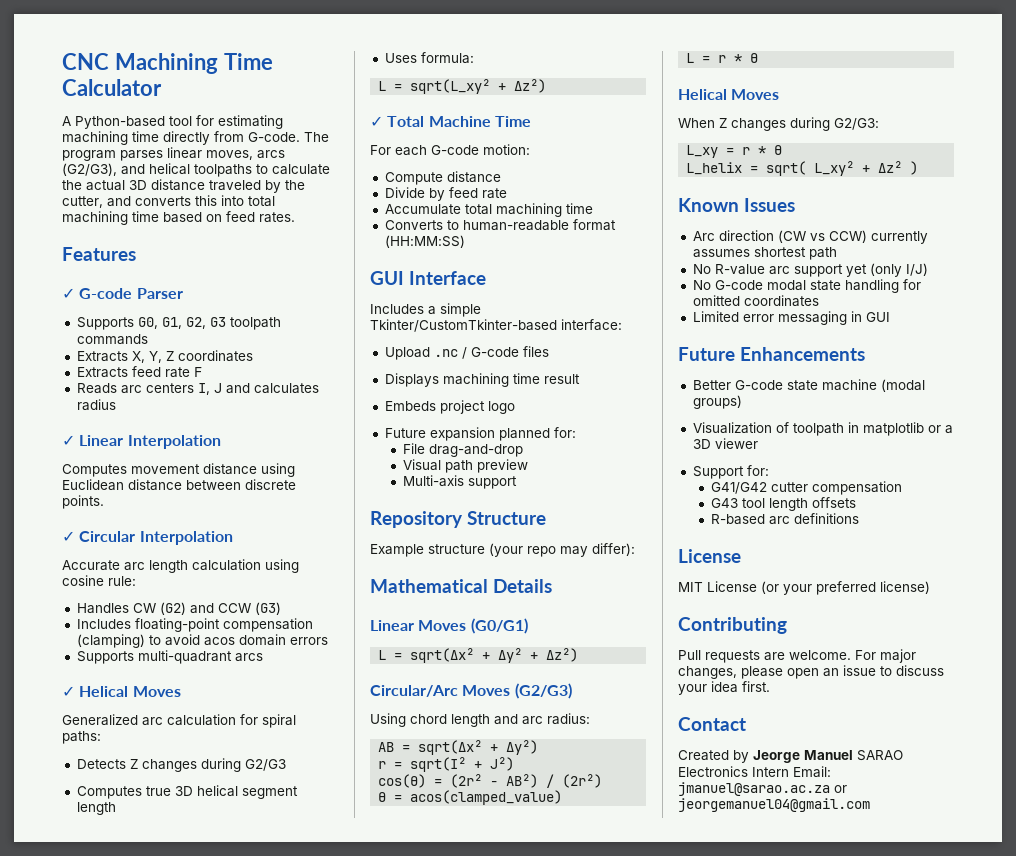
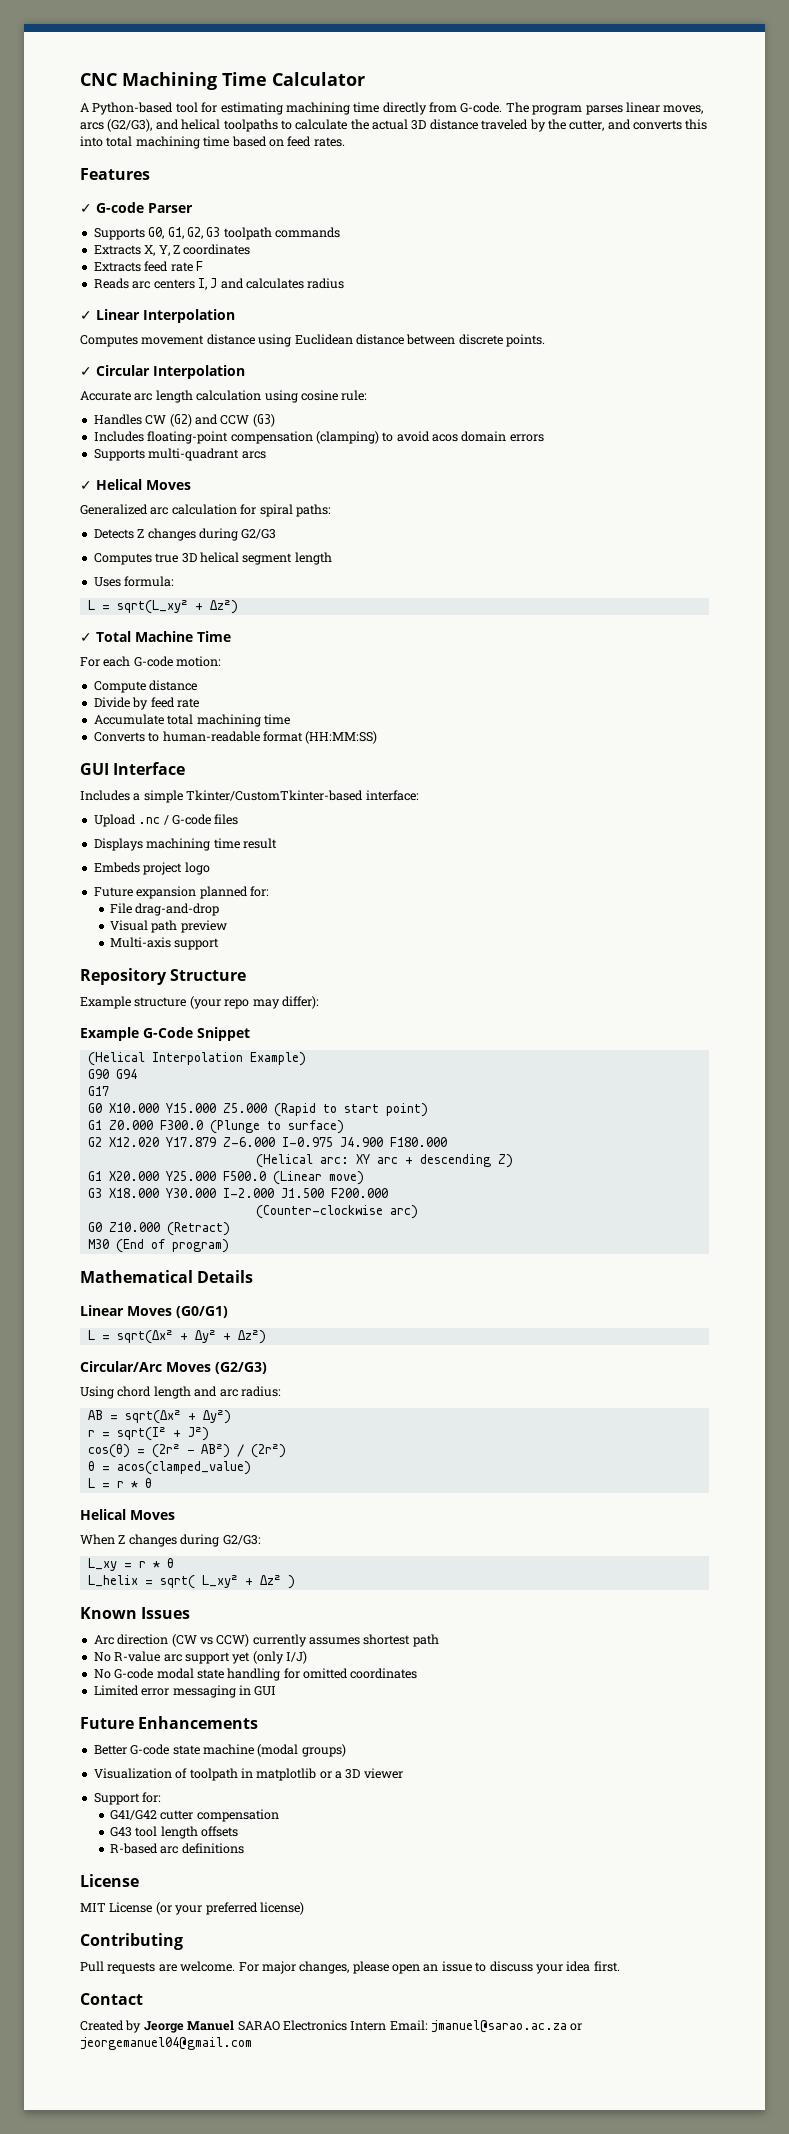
+ Example G-Code Snippet
+ (Helical Interpolation Example)
+ G90 G94
+ G17
+ G0 X10.000 Y15.000 Z5.000 (Rapid to start point)
+ G1 Z0.000 F300.0 (Plunge to surface)
+ G2 X12.020 Y17.879 Z-6.000 I-0.975 J4.900 F180.000
+ (Helical arc: XY arc + descending Z)
+ G1 X20.000 Y25.000 F500.0 (Linear move)
+ G3 X18.000 Y30.000 I-2.000 J1.500 F200.000
+ (Counter-clockwise arc)
+ G0 Z10.000 (Retract)
+ M30 (End of program)

